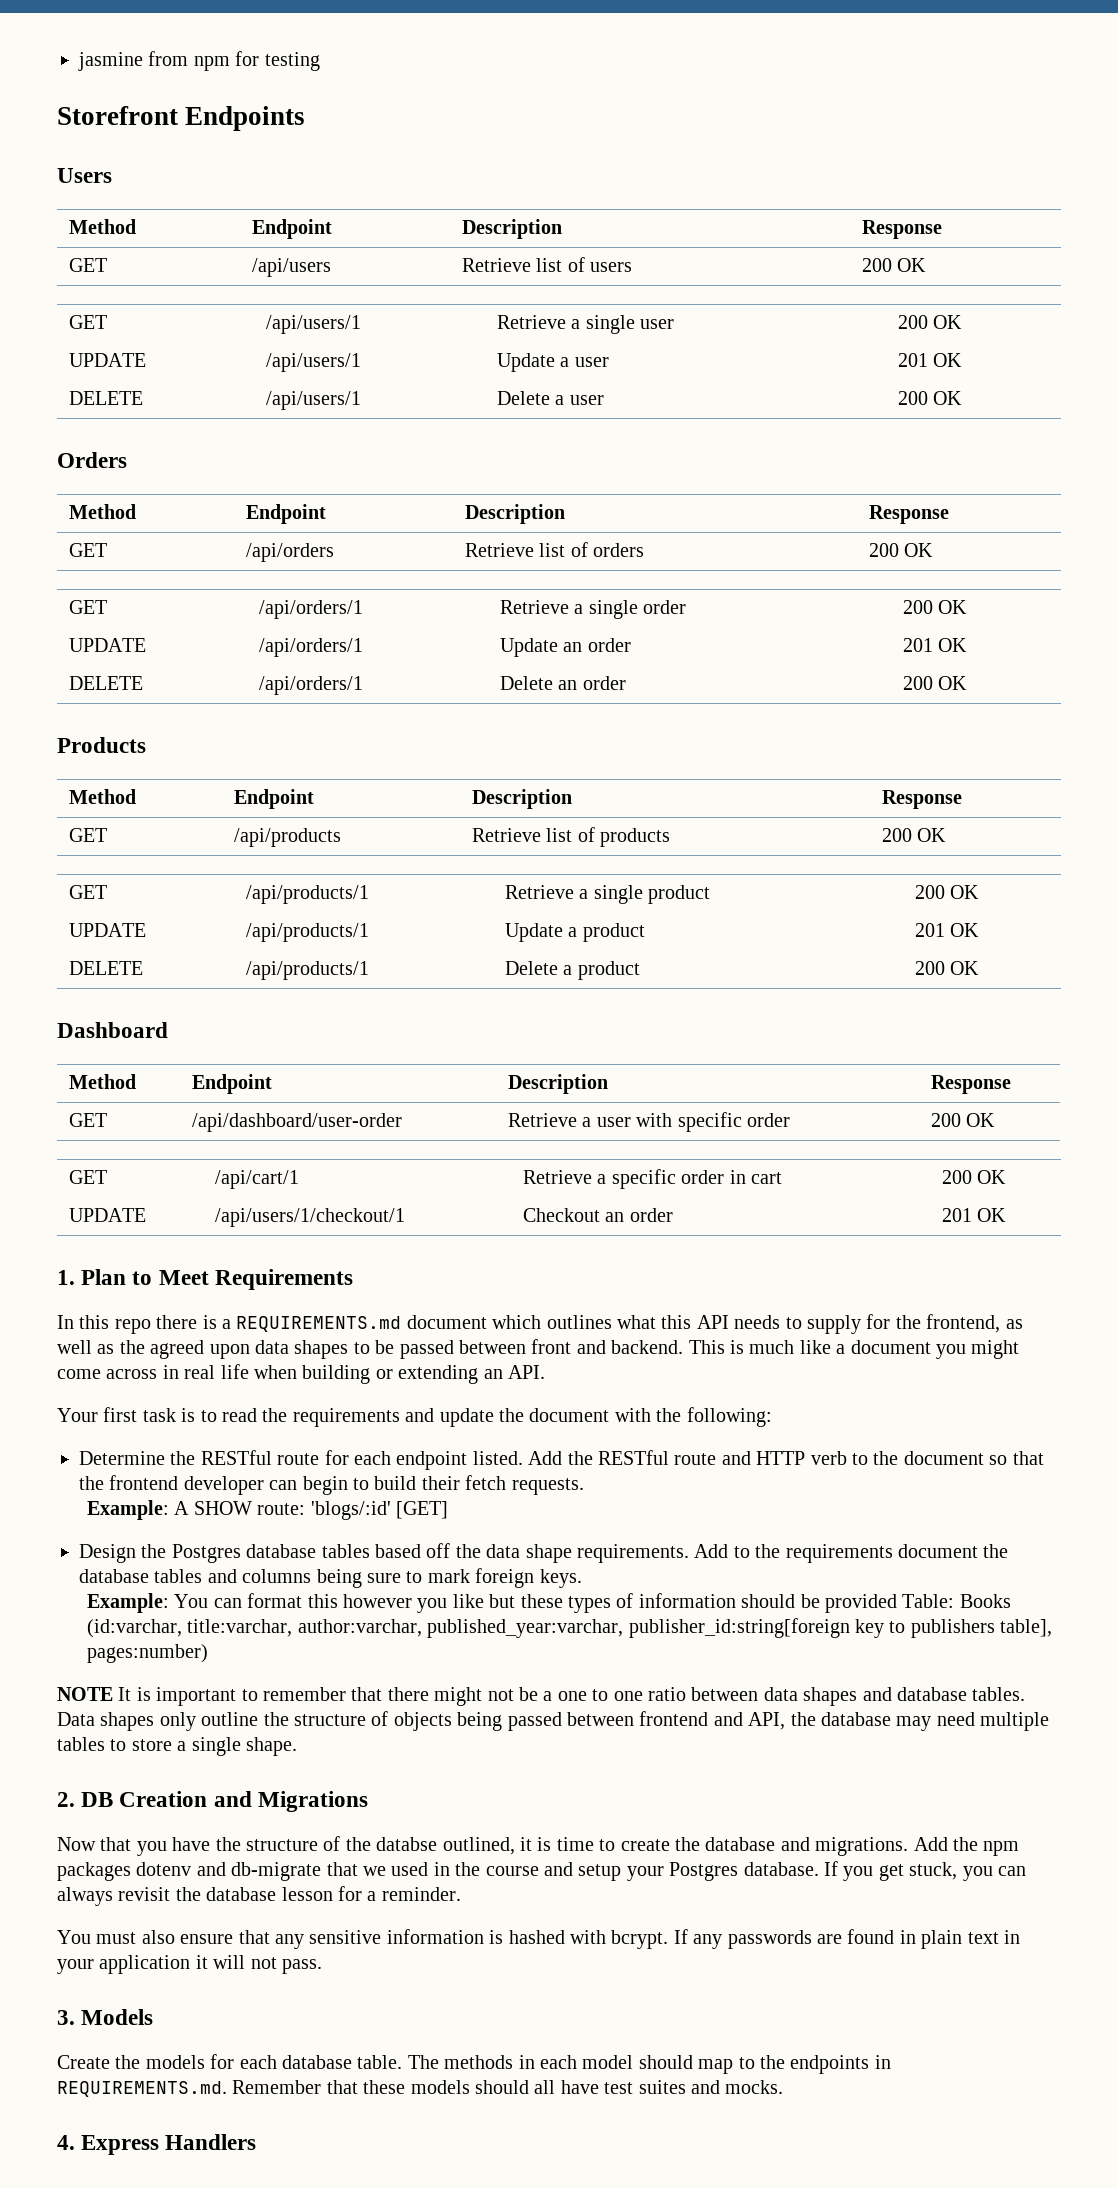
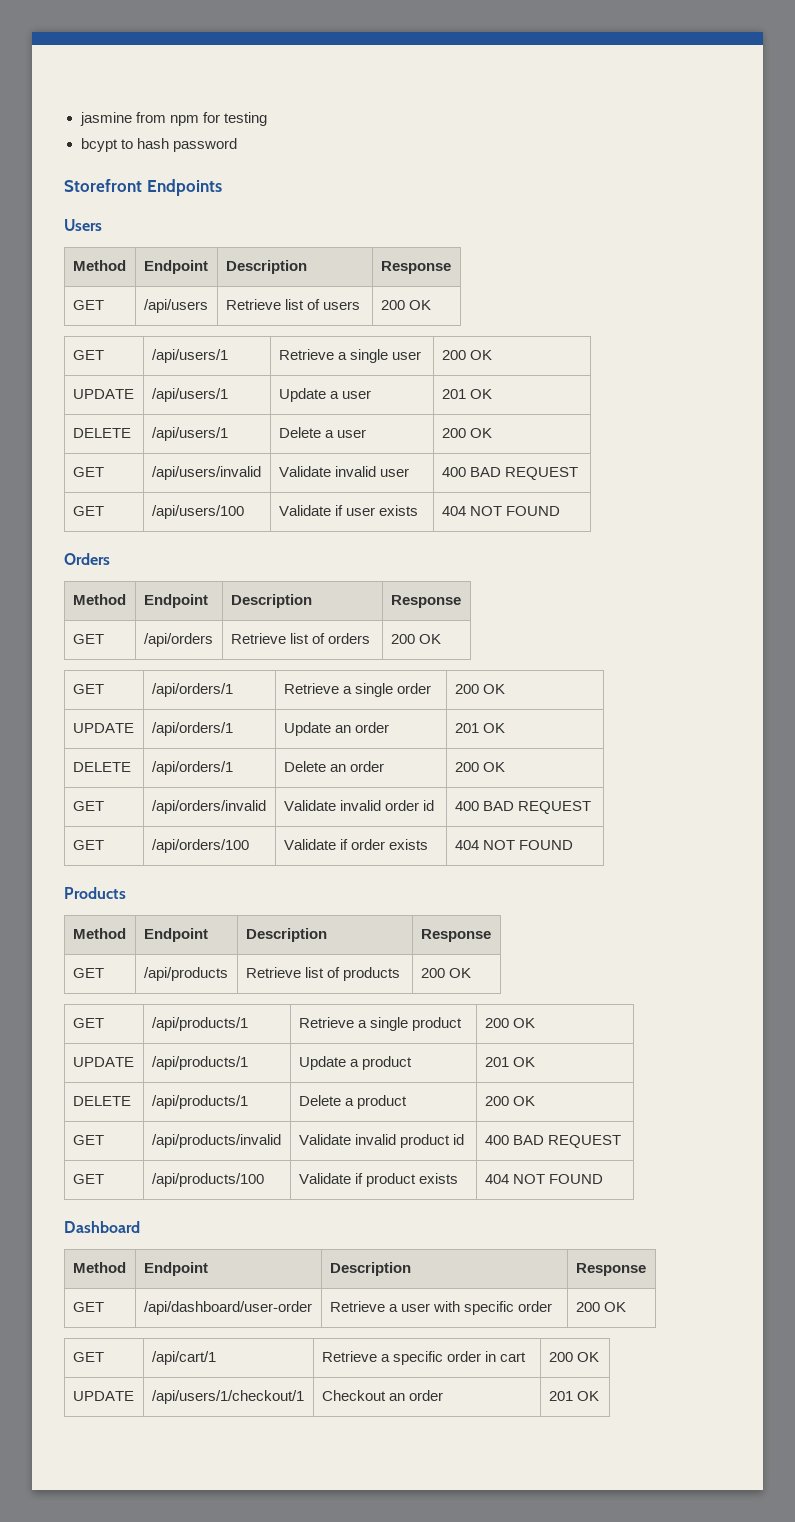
+ bcypt to hash password
+ GET | /api/users/invalid | Validate invalid user | 400 BAD REQUEST
+ GET | /api/users/100 | Validate if user exists | 404 NOT FOUND
+ GET | /api/orders/invalid | Validate invalid order id | 400 BAD REQUEST
+ GET | /api/orders/100 | Validate if order exists | 404 NOT FOUND
+ GET | /api/products/invalid | Validate invalid product id | 400 BAD REQUEST
+ GET | /api/products/100 | Validate if product exists | 404 NOT FOUND
- 1. Plan to Meet Requirements
- In this repo there is a REQUIREMENTS.md document which outlines what this API needs to supply for the frontend, as well as the agreed upon data shapes to be passed between front and backend. This is much like a document you might come across in real life when building or extending an API.
- Your first task is to read the requirements and update the document with the following:
- Determine the RESTful route for each endpoint listed. Add the RESTful route and HTTP verb to the document so that the frontend developer can begin to build their fetch requests.
- Example: A SHOW route: 'blogs/:id' [GET]
- Design the Postgres database tables based off the data shape requirements. Add to the requirements document the database tables and columns being sure to mark foreign keys.
- Example: You can format this however you like but these types of information should be provided Table: Books (id:varchar, title:varchar, author:varchar, published_year:varchar, publisher_id:string[foreign key to publishers table], pages:number)
- NOTE It is important to remember that there might not be a one to one ratio between data shapes and database tables. Data shapes only outline the structure of objects being passed between frontend and API, the database may need multiple tables to store a single shape.
- 2. DB Creation and Migrations
- Now that you have the structure of the databse outlined, it is time to create the database and migrations. Add the npm packages dotenv and db-migrate that we used in the course and setup your Postgres database. If you get stuck, you can always revisit the database lesson for a reminder.
- You must also ensure that any sensitive information is hashed with bcrypt. If any passwords are found in plain text in your application it will not pass.
- 3. Models
- Create the models for each database table. The methods in each model should map to the endpoints in REQUIREMENTS.md. Remember that these models should all have test suites and mocks.
- 4. Express Handlers

